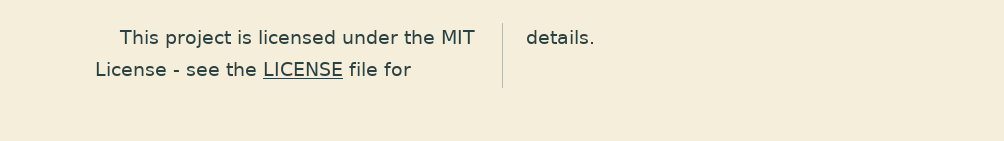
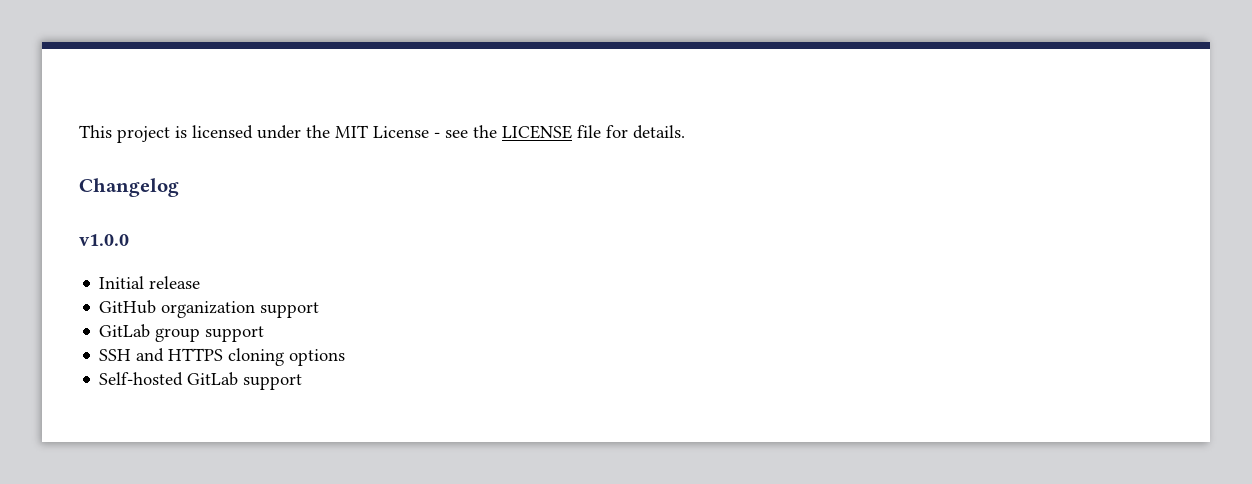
+ Changelog
+ v1.0.0
+ Initial release
+ GitHub organization support
+ GitLab group support
+ SSH and HTTPS cloning options
+ Self-hosted GitLab support

